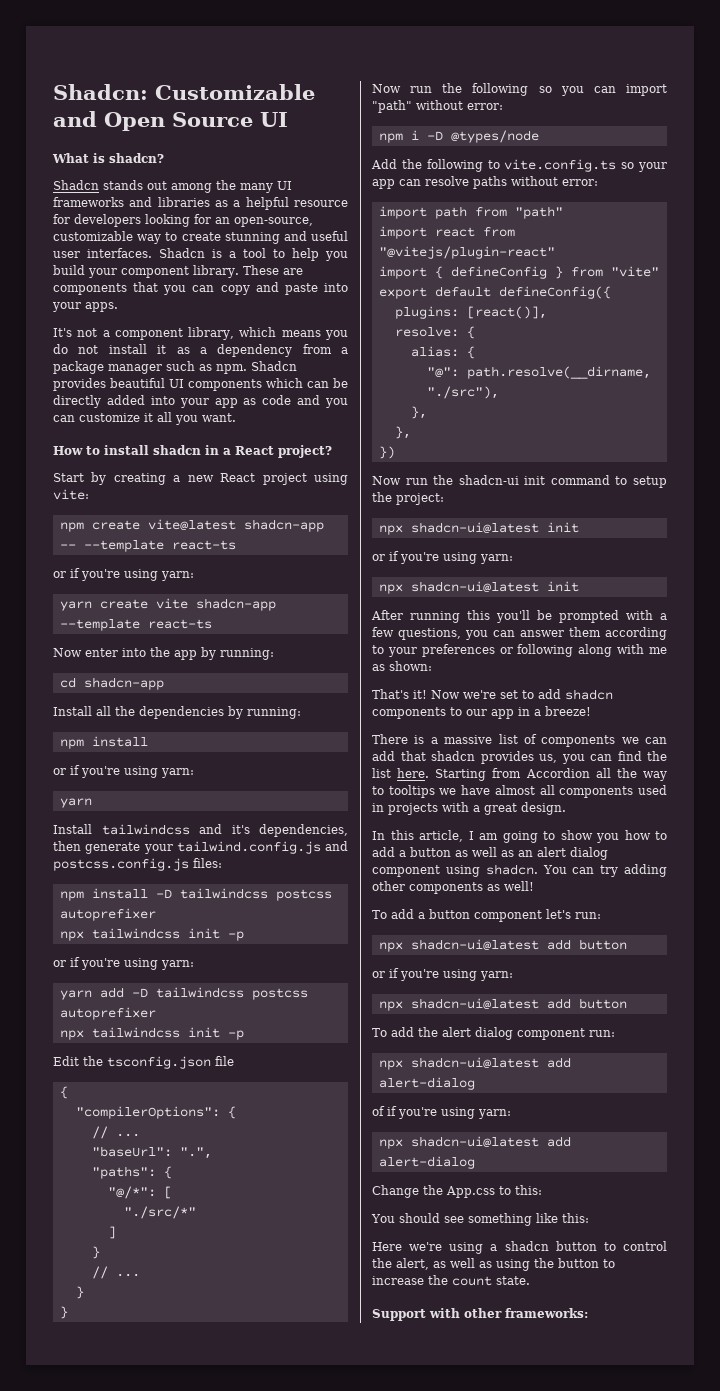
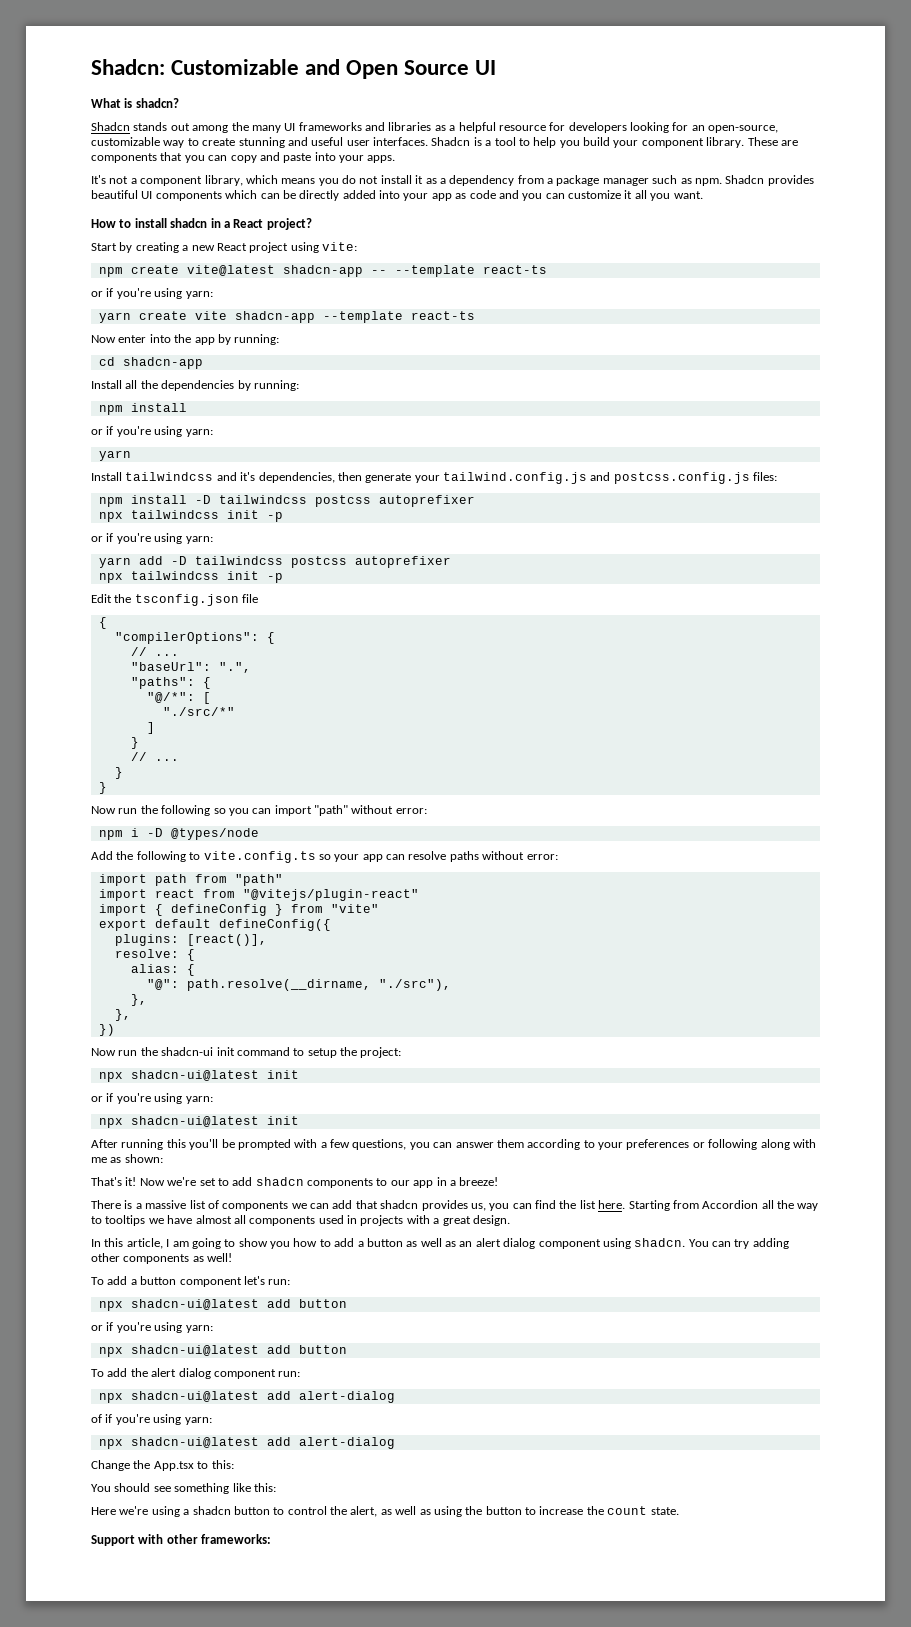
- Change the App.css to this:
+ Change the App.tsx to this:

